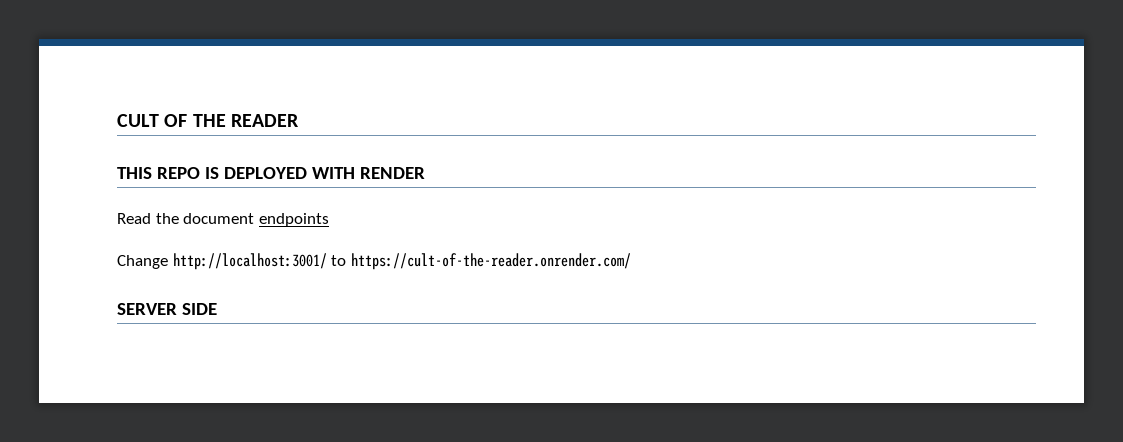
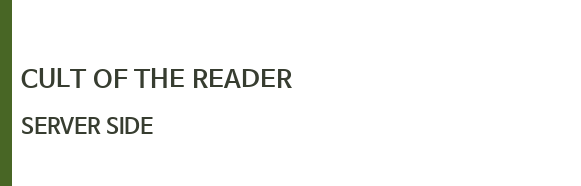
- THIS REPO IS DEPLOYED WITH RENDER
- Read the document endpoints
- Change http://localhost:3001/ to https://cult-of-the-reader.onrender.com/

